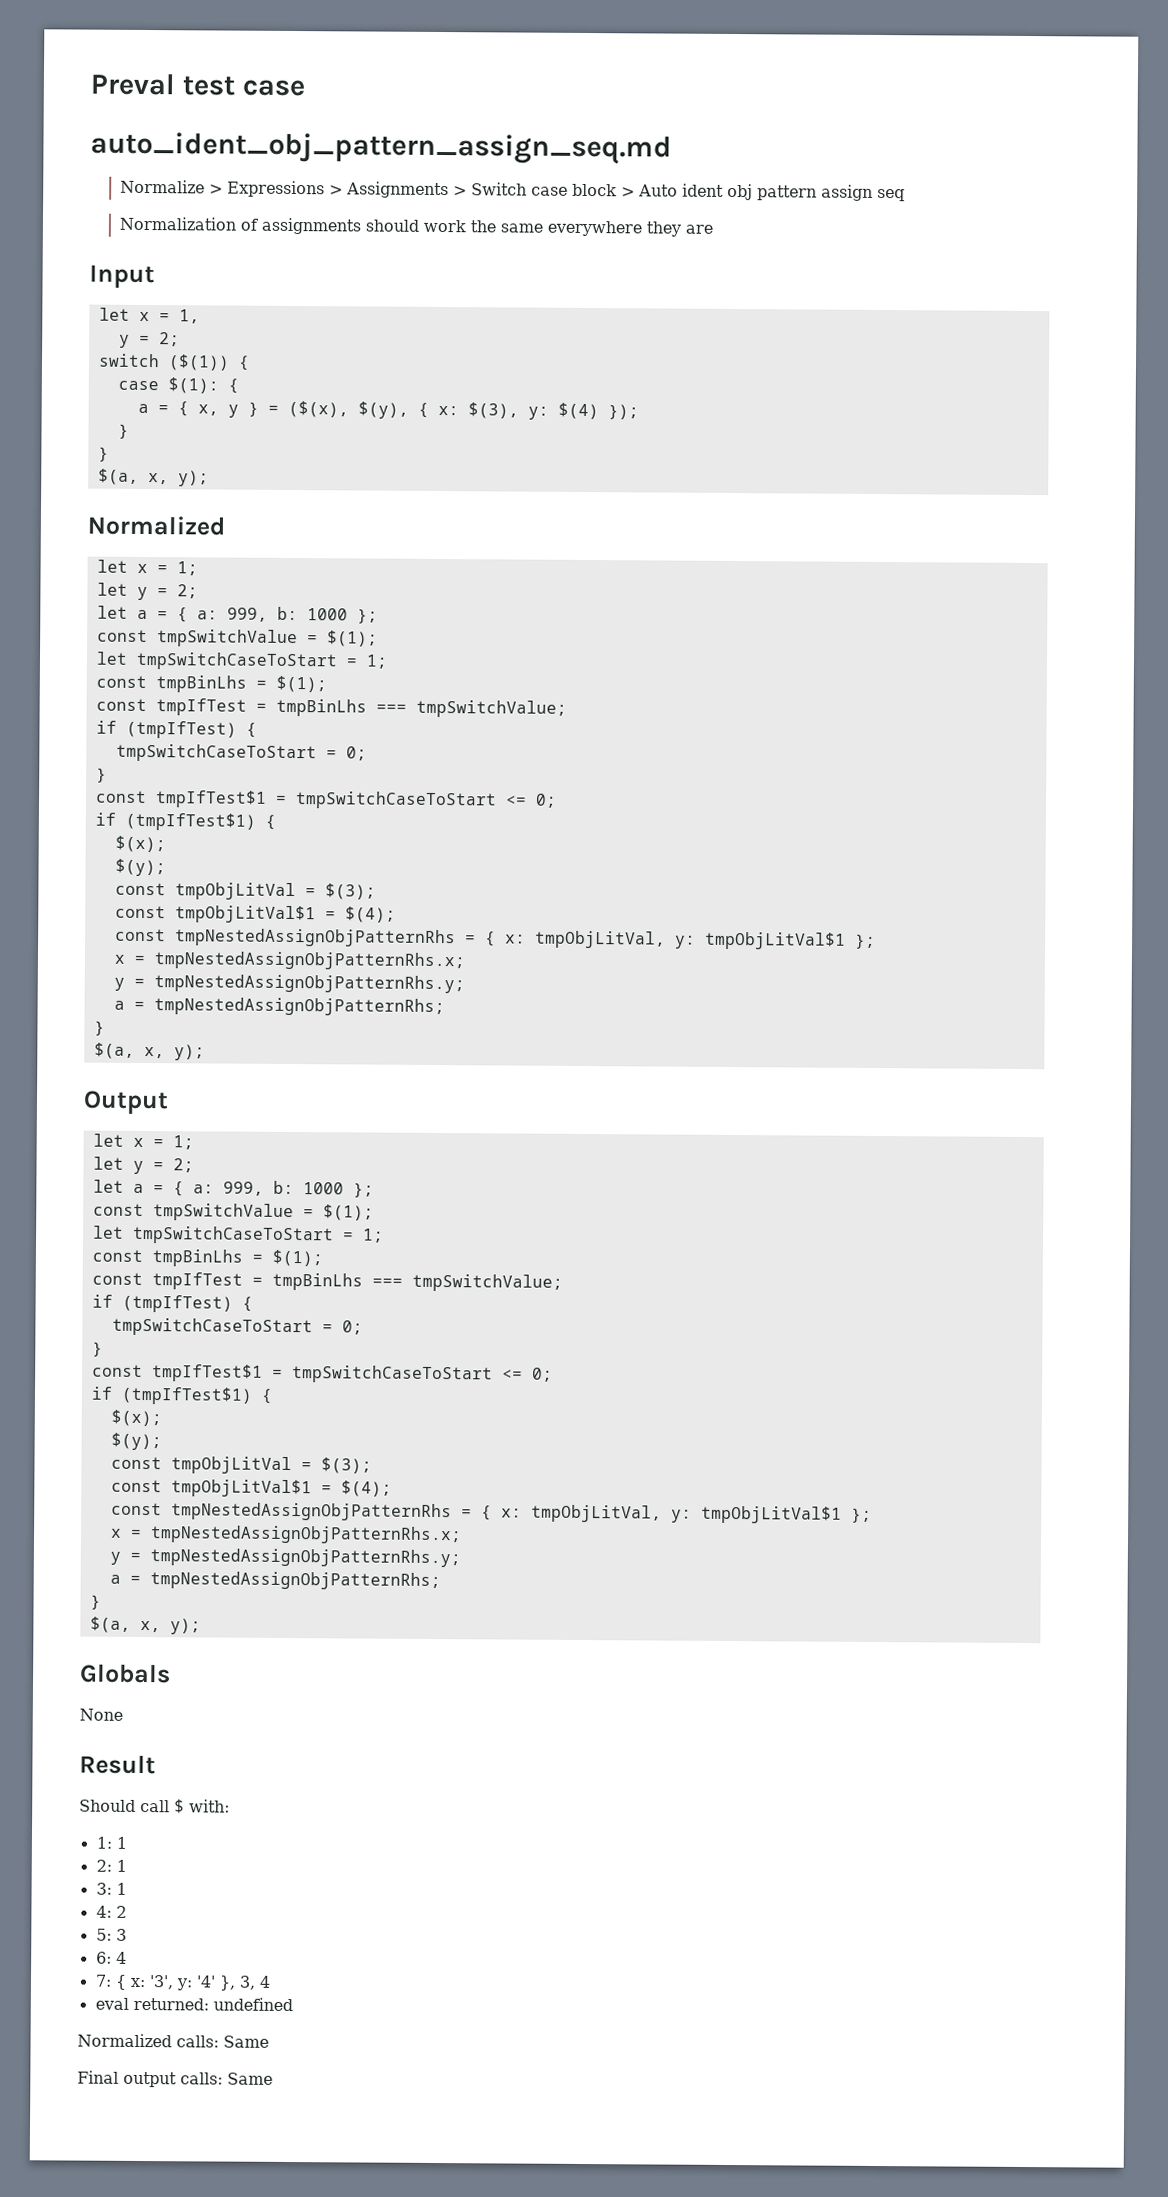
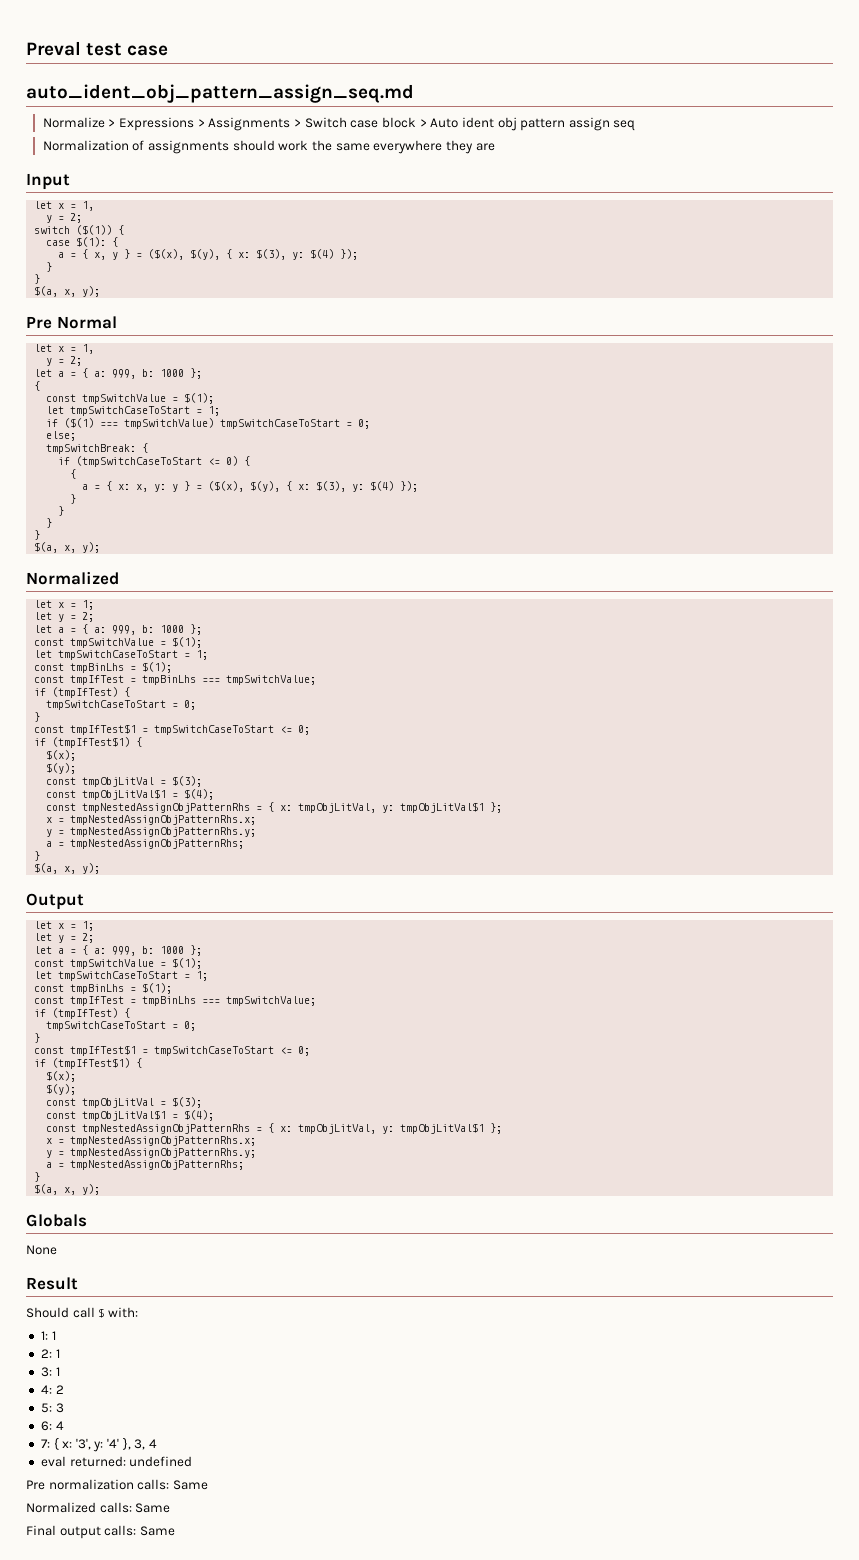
+ Pre Normal
+ let x = 1,
+ y = 2;
+ let a = { a: 999, b: 1000 };
+ {
+ const tmpSwitchValue = $(1);
+ let tmpSwitchCaseToStart = 1;
+ if ($(1) === tmpSwitchValue) tmpSwitchCaseToStart = 0;
+ else;
+ tmpSwitchBreak: {
+ if (tmpSwitchCaseToStart <= 0) {
+ {
+ a = { x: x, y: y } = ($(x), $(y), { x: $(3), y: $(4) });
+ }
+ }
+ }
+ }
+ $(a, x, y);
+ Pre normalization calls: Same

